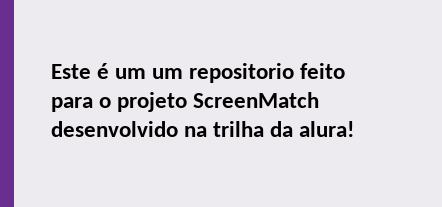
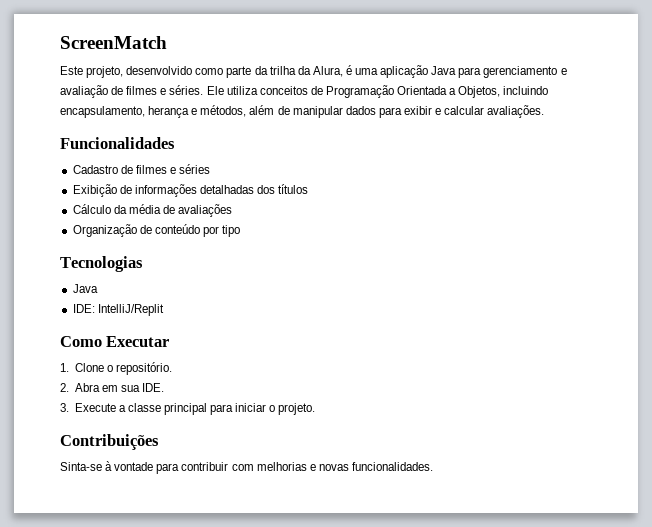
- Este é um um repositorio feito para o projeto ScreenMatch desenvolvido na trilha da alura!
+ ScreenMatch
+ Este projeto, desenvolvido como parte da trilha da Alura, é uma aplicação Java para gerenciamento e avaliação de filmes e séries. Ele utiliza conceitos de Programação Orientada a Objetos, incluindo encapsulamento, herança e métodos, além de manipular dados para exibir e calcular avaliações.
+ Funcionalidades
+ Cadastro de filmes e séries
+ Exibição de informações detalhadas dos títulos
+ Cálculo da média de avaliações
+ Organização de conteúdo por tipo
+ Tecnologias
+ Java
+ IDE: IntelliJ/Replit
+ Como Executar
+ 1. Clone o repositório.
+ 2. Abra em sua IDE.
+ 3. Execute a classe principal para iniciar o projeto.
+ Contribuições
+ Sinta-se à vontade para contribuir com melhorias e novas funcionalidades.

